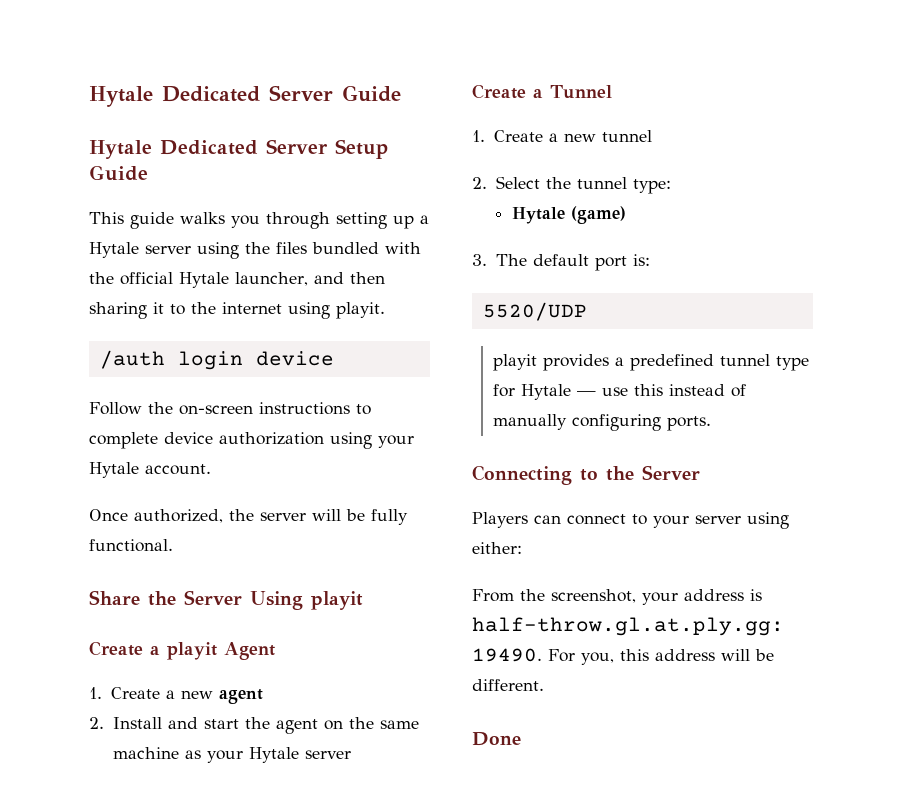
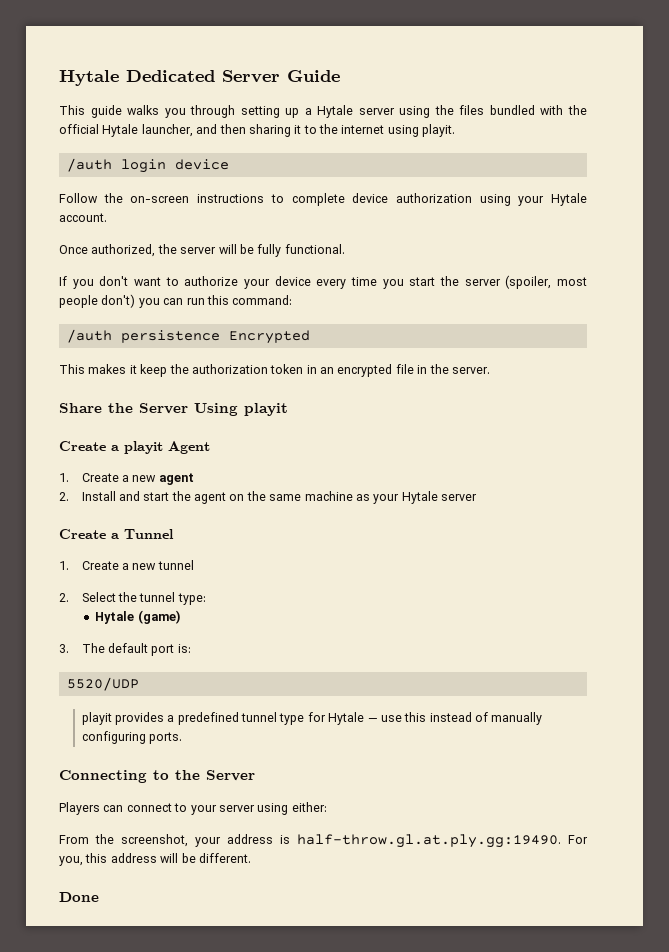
- Hytale Dedicated Server Setup Guide
+ If you don't want to authorize your device every time you start the server (spoiler, most people don't) you can run this command:
+ /auth persistence Encrypted
+ This makes it keep the authorization token in an encrypted file in the server.

